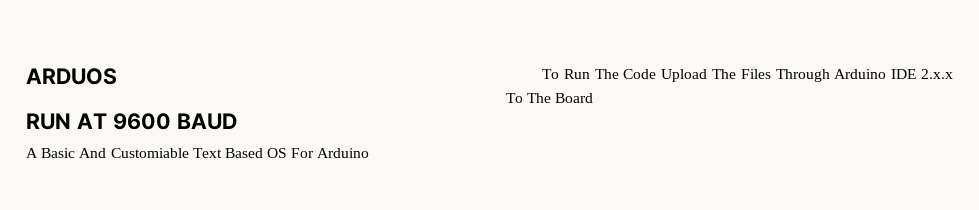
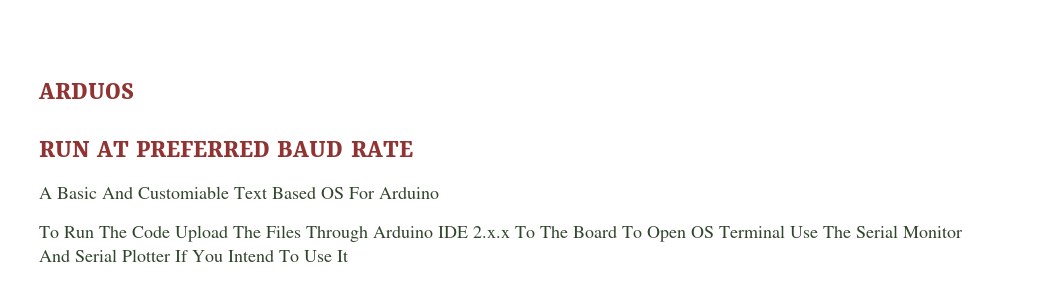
- RUN AT 9600 BAUD
+ RUN AT PREFERRED BAUD RATE
- To Run The Code Upload The Files Through Arduino IDE 2.x.x To The Board
+ To Run The Code Upload The Files Through Arduino IDE 2.x.x To The Board To Open OS Terminal Use The Serial Monitor And Serial Plotter If You Intend To Use It

